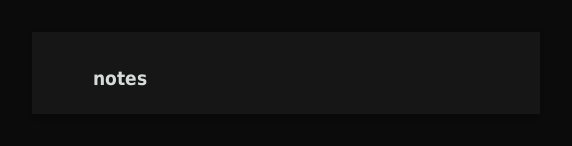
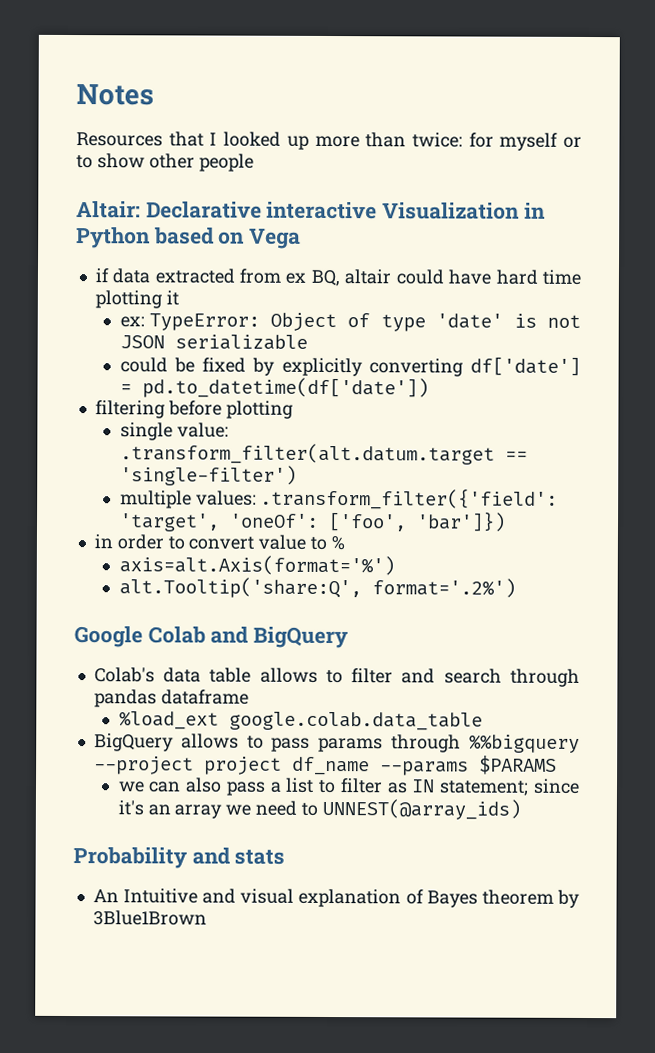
- notes
+ Notes
+ Resources that I looked up more than twice: for myself or to show other people
+ Altair: Declarative interactive Visualization in Python based on Vega
+ if data extracted from ex BQ, altair could have hard time plotting it
+ ex: TypeError: Object of type 'date' is not JSON serializable
+ could be fixed by explicitly converting df['date'] = pd.to_datetime(df['date'])
+ filtering before plotting
+ single value: .transform_filter(alt.datum.target == 'single-filter')
+ multiple values: .transform_filter({'field': 'target', 'oneOf': ['foo', 'bar']})
+ in order to convert value to %
+ axis=alt.Axis(format='%')
+ alt.Tooltip('share:Q', format='.2%')
+ Google Colab and BigQuery
+ Colab's data table allows to filter and search through pandas dataframe
+ %load_ext google.colab.data_table
+ BigQuery allows to pass params through %%bigquery --project project df_name --params $PARAMS
+ we can also pass a list to filter as IN statement; since it's an array we need to UNNEST(@array_ids)
+ Probability and stats
+ An Intuitive and visual explanation of Bayes theorem by 3Blue1Brown

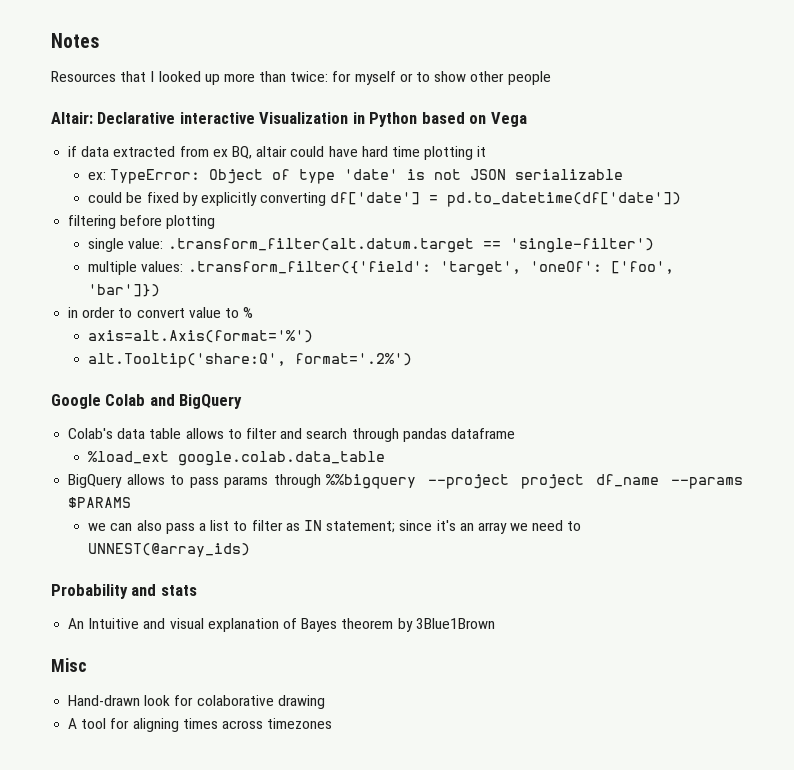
+ Misc
+ Hand-drawn look for colaborative drawing
+ A tool for aligning times across timezones

